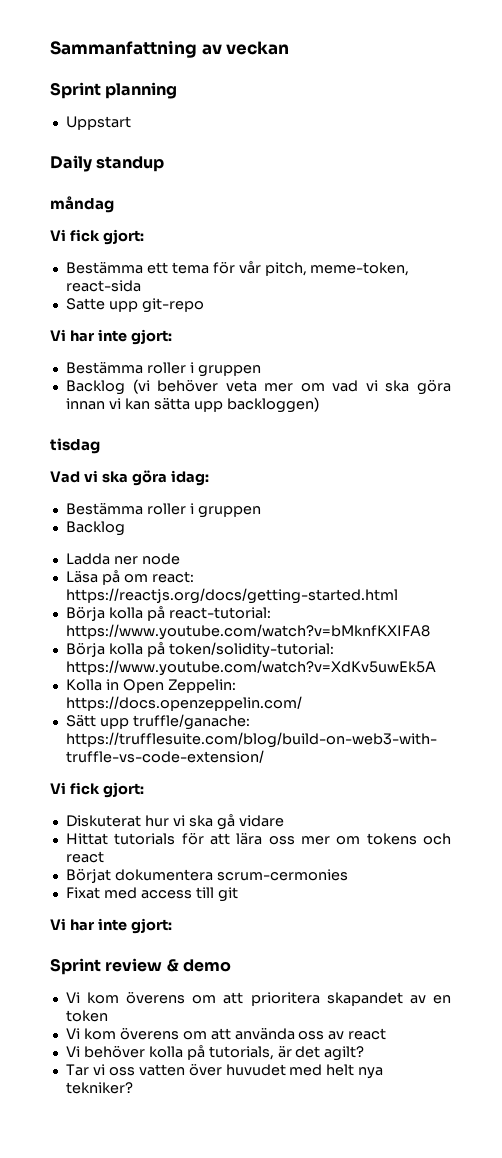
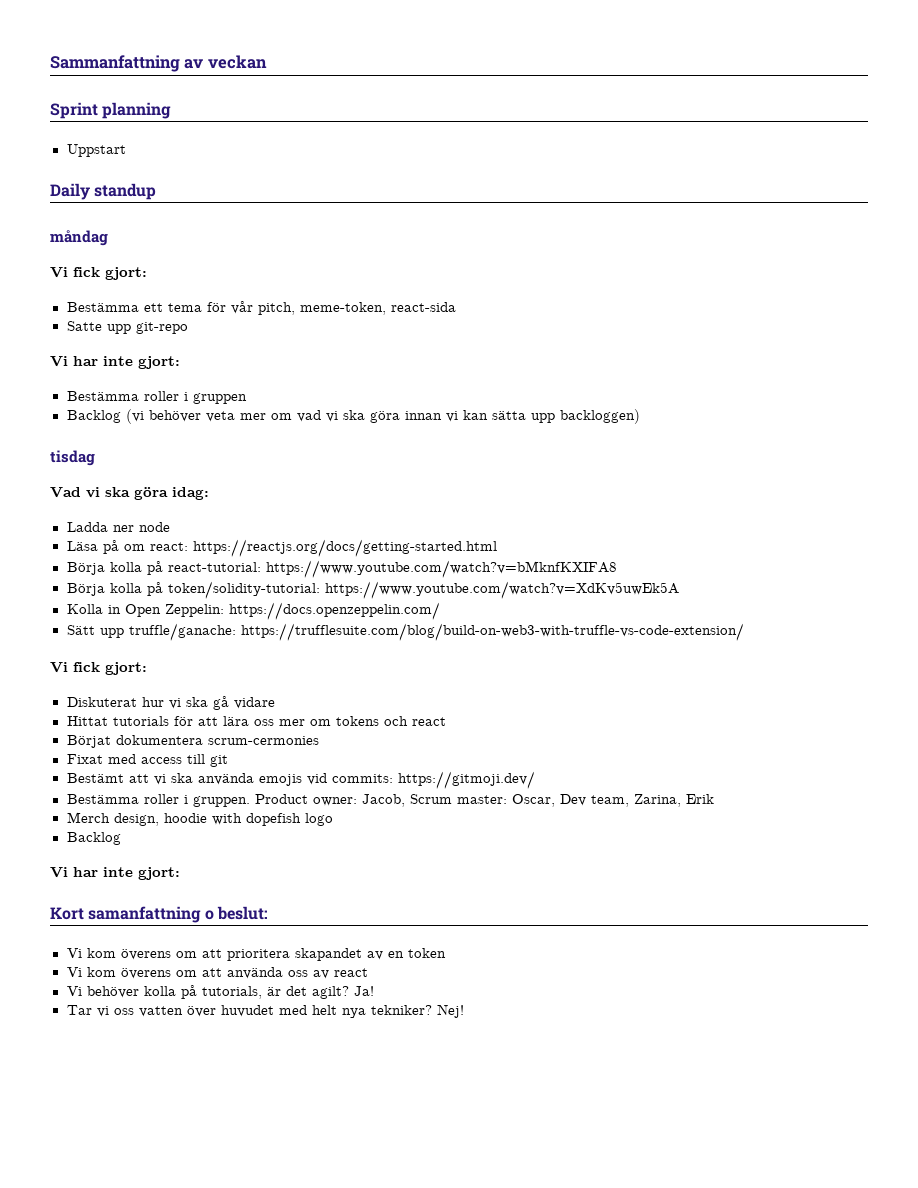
  Vad vi ska göra idag:
- Bestämma roller i gruppen
- Backlog
  Fixat med access till git
+ Bestämt att vi ska använda emojis vid commits: https://gitmoji.dev/
+ Bestämma roller i gruppen. Product owner: Jacob, Scrum master: Oscar, Dev team, Zarina, Erik
+ Merch design, hoodie with dopefish logo
+ Backlog
  Vi har inte gjort:
- Sprint review & demo
+ Kort samanfattning o beslut:
+ Ja!
+ Nej!

